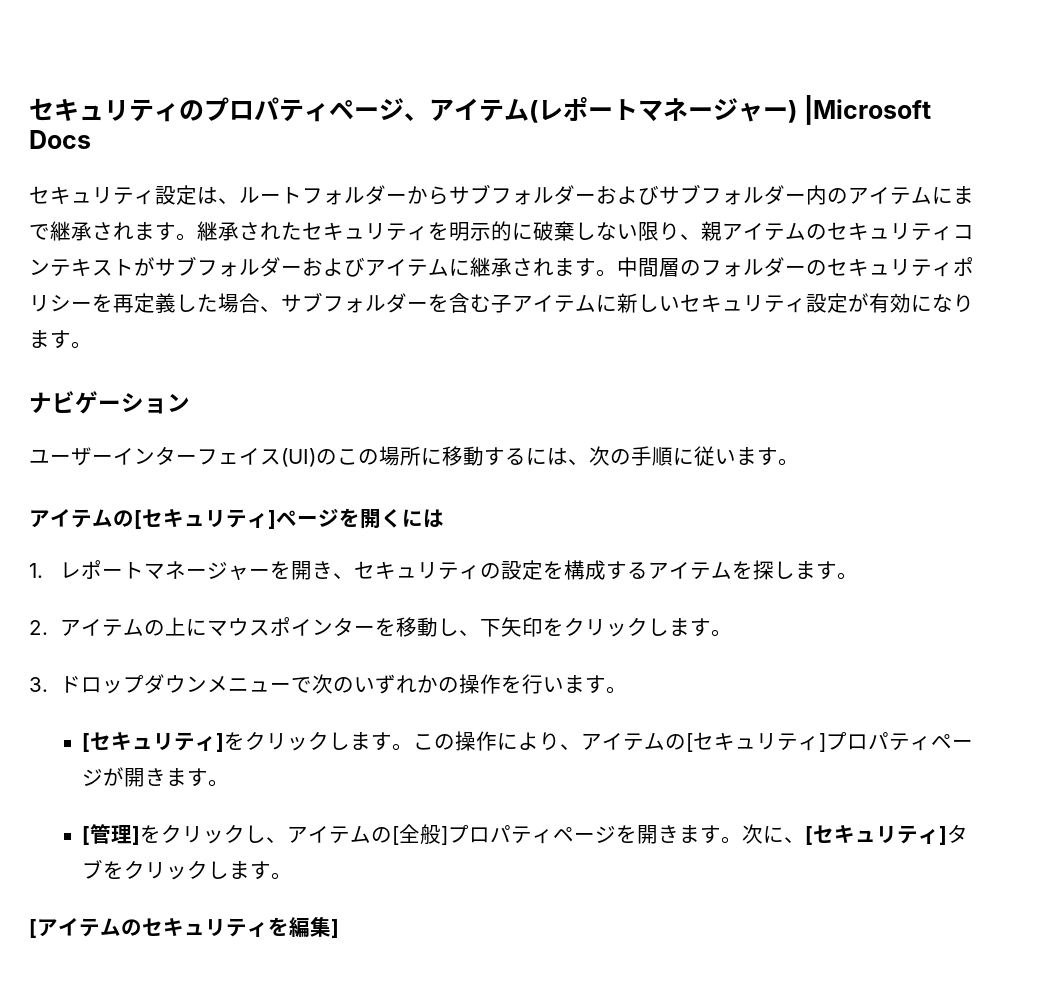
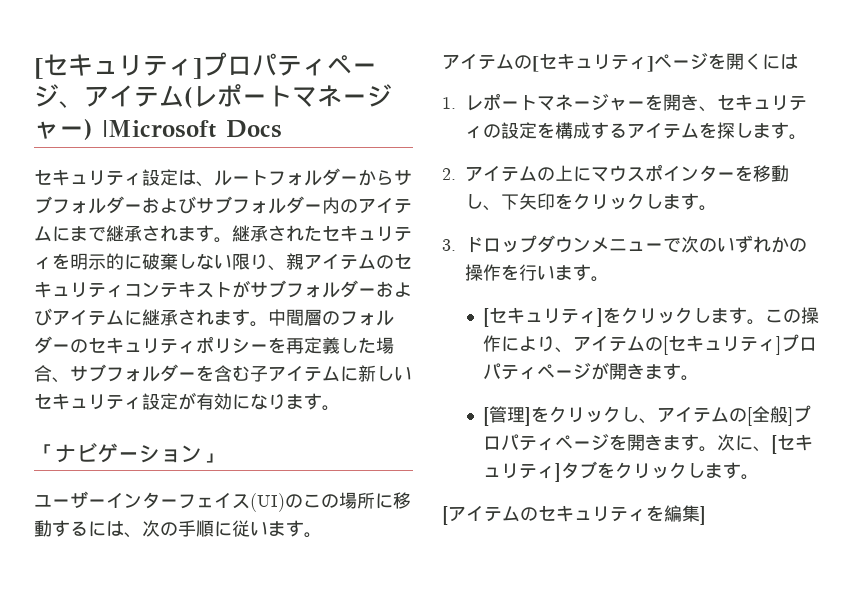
- セキュリティのプロパティページ、アイテム(レポートマネージャー) |Microsoft Docs
+ [セキュリティ]プロパティページ、アイテム(レポートマネージャー) |Microsoft Docs
- ナビゲーション
+ 「ナビゲーション」

